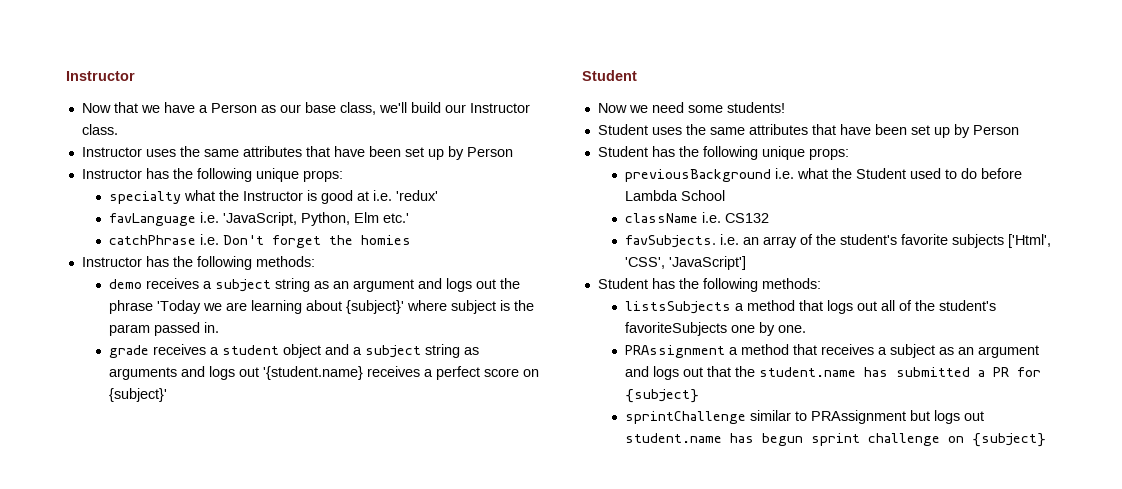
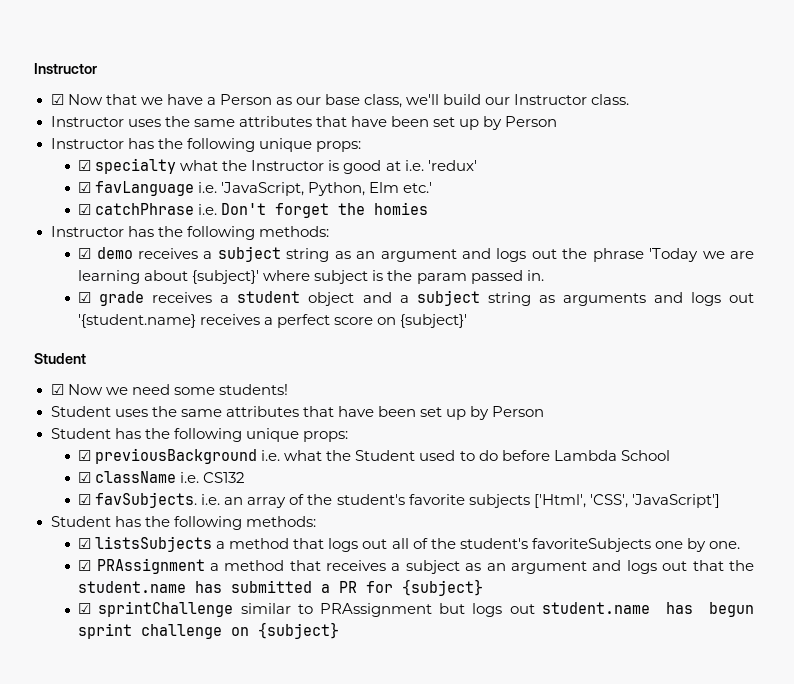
- Now that we have a Person as our base class, we'll build our Instructor class.
+ ☑ Now that we have a Person as our base class, we'll build our Instructor class.
- specialty what the Instructor is good at i.e. 'redux'
+ ☑ specialty what the Instructor is good at i.e. 'redux'
- favLanguage i.e. 'JavaScript, Python, Elm etc.'
+ ☑ favLanguage i.e. 'JavaScript, Python, Elm etc.'
- catchPhrase i.e. Don't forget the homies
+ ☑ catchPhrase i.e. Don't forget the homies
- demo receives a subject string as an argument and logs out the phrase 'Today we are learning about {subject}' where subject is the param passed in.
+ ☑ demo receives a subject string as an argument and logs out the phrase 'Today we are learning about {subject}' where subject is the param passed in.
- grade receives a student object and a subject string as arguments and logs out '{student.name} receives a perfect score on {subject}'
+ ☑ grade receives a student object and a subject string as arguments and logs out '{student.name} receives a perfect score on {subject}'
- Now we need some students!
+ ☑ Now we need some students!
- previousBackground i.e. what the Student used to do before Lambda School
+ ☑ previousBackground i.e. what the Student used to do before Lambda School
- className i.e. CS132
+ ☑ className i.e. CS132
- favSubjects. i.e. an array of the student's favorite subjects ['Html', 'CSS', 'JavaScript']
+ ☑ favSubjects. i.e. an array of the student's favorite subjects ['Html', 'CSS', 'JavaScript']
- listsSubjects a method that logs out all of the student's favoriteSubjects one by one.
+ ☑ listsSubjects a method that logs out all of the student's favoriteSubjects one by one.
- PRAssignment a method that receives a subject as an argument and logs out that the student.name has submitted a PR for {subject}
+ ☑ PRAssignment a method that receives a subject as an argument and logs out that the student.name has submitted a PR for {subject}
- sprintChallenge similar to PRAssignment but logs out student.name has begun sprint challenge on {subject}
+ ☑ sprintChallenge similar to PRAssignment but logs out student.name has begun sprint challenge on {subject}

